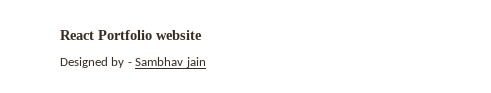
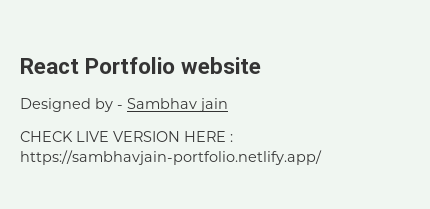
+ CHECK LIVE VERSION HERE : https://sambhavjain-portfolio.netlify.app/

